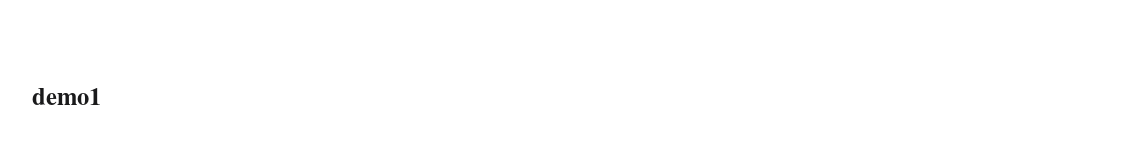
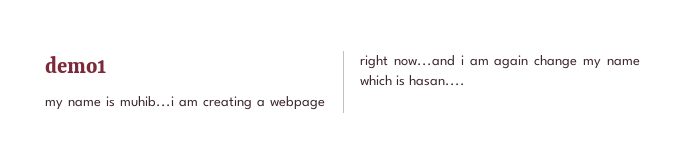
+ my name is muhib...i am creating a webpage right now...and i am again change my name which is hasan....

